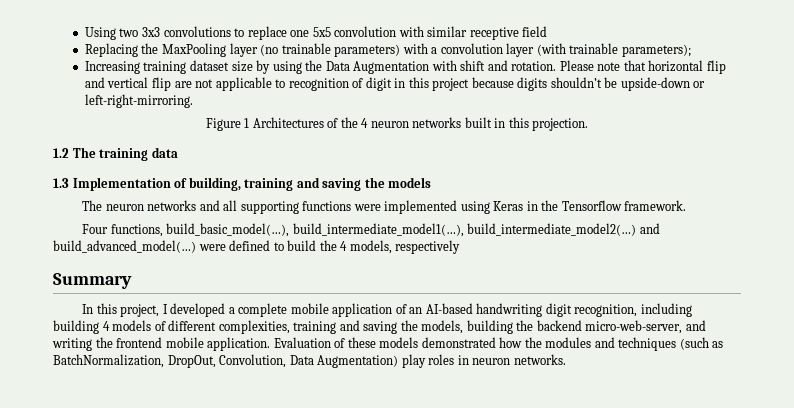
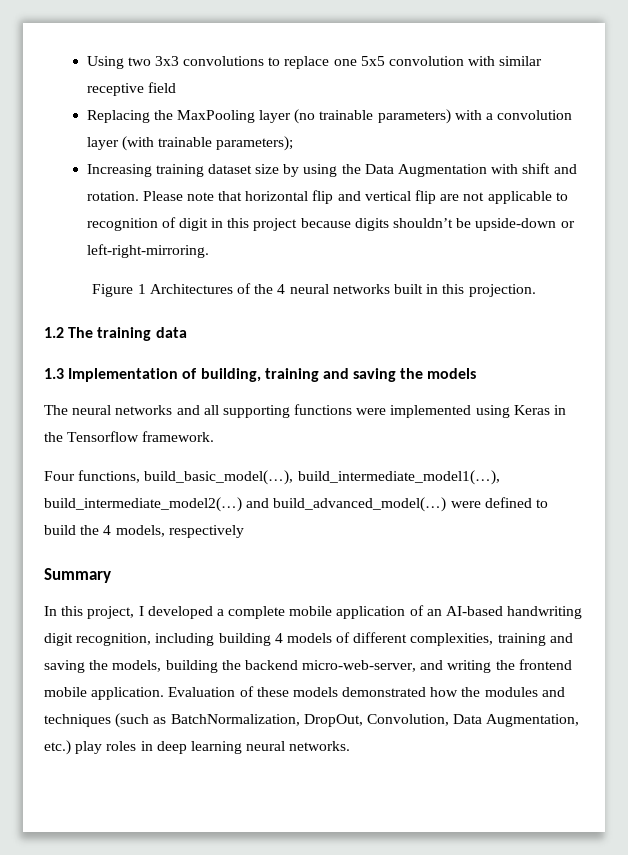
- Figure 1 Architectures of the 4 neuron networks built in this projection.
+ Figure 1 Architectures of the 4 neural networks built in this projection.
- The neuron networks and all supporting functions were implemented using Keras in the Tensorflow framework.
+ The neural networks and all supporting functions were implemented using Keras in the Tensorflow framework.
- Evaluation of these models demonstrated how the modules and techniques (such as BatchNormalization, DropOut, Convolution, Data Augmentation) play roles in neuron networks.
+ Evaluation of these models demonstrated how the modules and techniques (such as BatchNormalization, DropOut, Convolution, Data Augmentation, etc.) play roles in deep learning neural networks.

